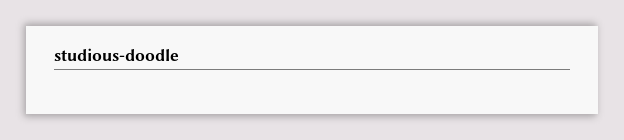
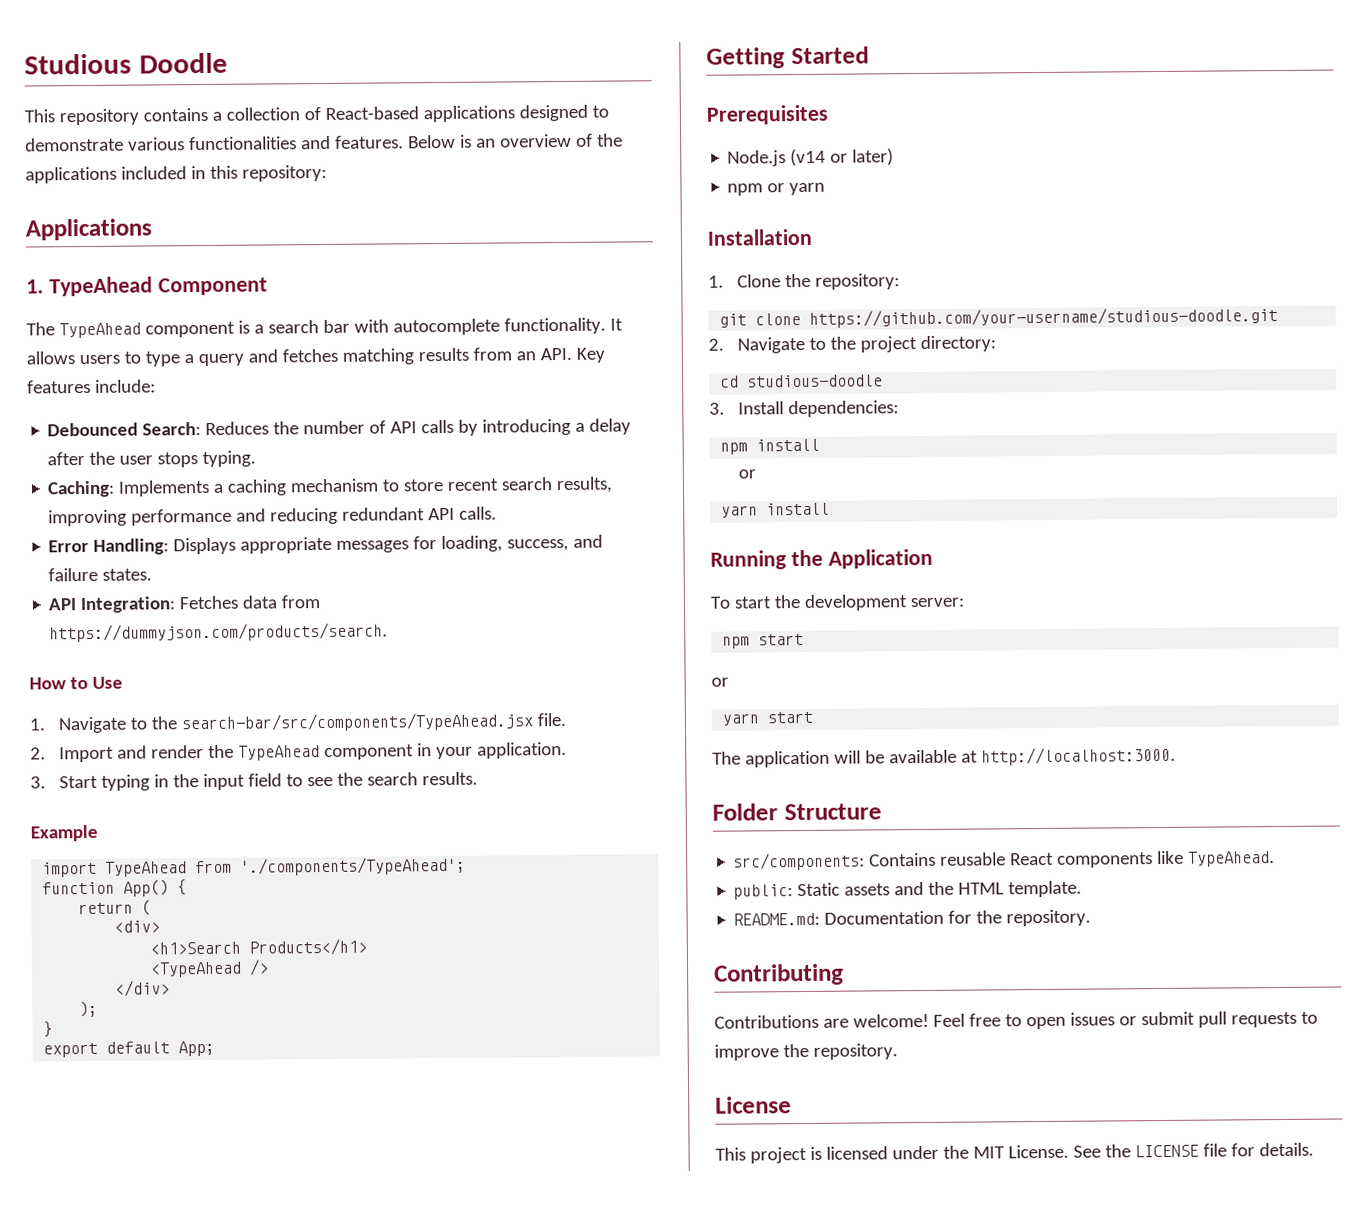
- studious-doodle
+ Studious Doodle
+ This repository contains a collection of React-based applications designed to demonstrate various functionalities and features. Below is an overview of the applications included in this repository:
+ Applications
+ 1. TypeAhead Component
+ The TypeAhead component is a search bar with autocomplete functionality. It allows users to type a query and fetches matching results from an API. Key features include:
+ Debounced Search: Reduces the number of API calls by introducing a delay after the user stops typing.
+ Caching: Implements a caching mechanism to store recent search results, improving performance and reducing redundant API calls.
+ Error Handling: Displays appropriate messages for loading, success, and failure states.
+ API Integration: Fetches data from https://dummyjson.com/products/search.
+ How to Use
+ 1. Navigate to the search-bar/src/components/TypeAhead.jsx file.
+ 2. Import and render the TypeAhead component in your application.
+ 3. Start typing in the input field to see the search results.
+ Example
+ import TypeAhead from './components/TypeAhead';
+ function App() {
+ return (
+ <div>
+ <h1>Search Products</h1>
+ <TypeAhead />
+ </div>
+ );
+ }
+ export default App;
+ Getting Started
+ Prerequisites
+ Node.js (v14 or later)
+ npm or yarn
+ Installation
+ 1. Clone the repository:
+ git clone https://github.com/your-username/studious-doodle.git
+ 2. Navigate to the project directory:
+ cd studious-doodle
+ 3. Install dependencies:
+ npm install
+ or
+ yarn install
+ Running the Application
+ To start the development server:
+ npm start
+ or
+ yarn start
+ The application will be available at http://localhost:3000.
+ Folder Structure
+ src/components: Contains reusable React components like TypeAhead.
+ public: Static assets and the HTML template.
+ README.md: Documentation for the repository.
+ Contributing
+ Contributions are welcome! Feel free to open issues or submit pull requests to improve the repository.
+ License
+ This project is licensed under the MIT License. See the LICENSE file for details.

